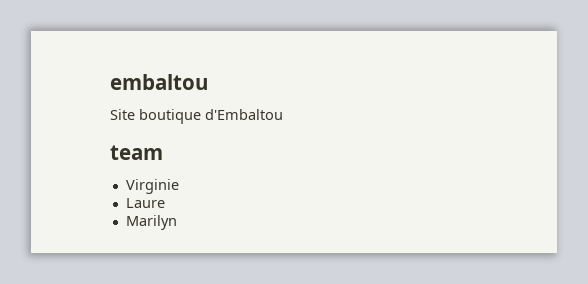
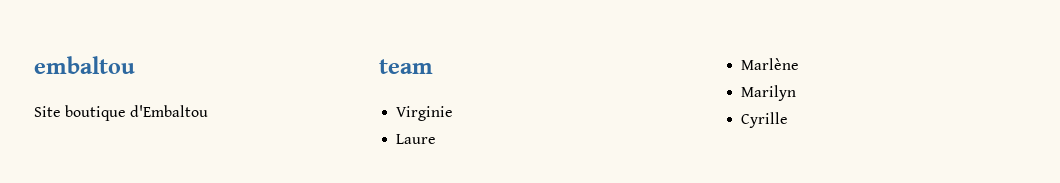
+ Marlène
+ Cyrille

